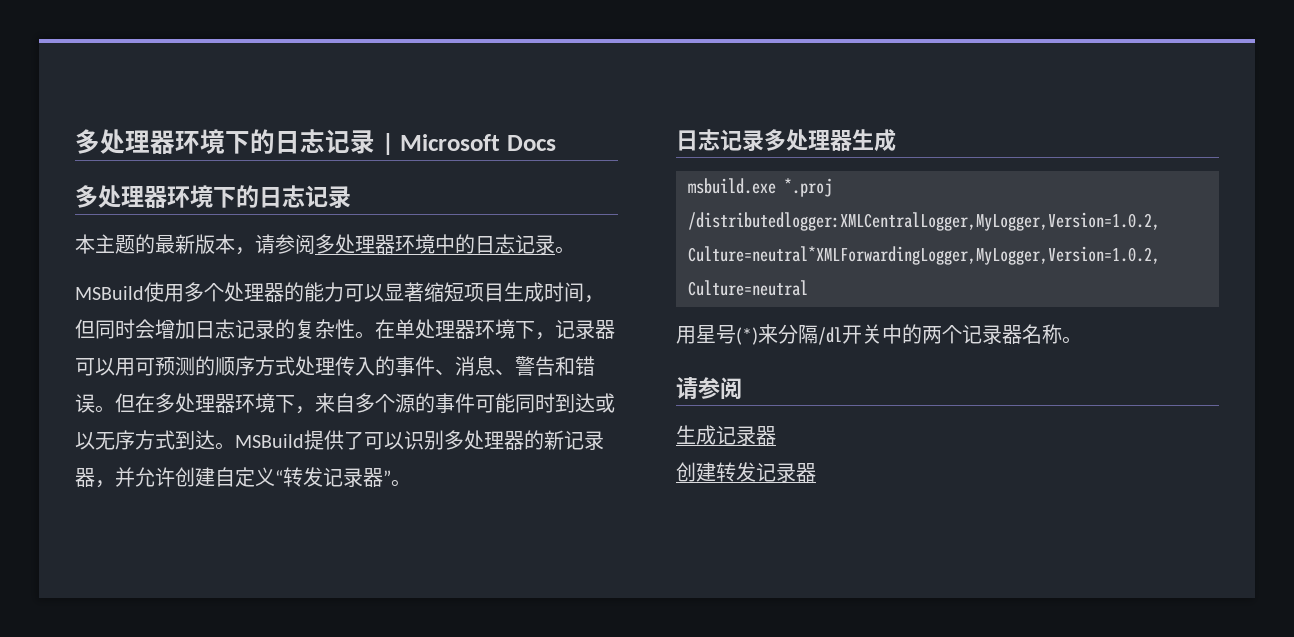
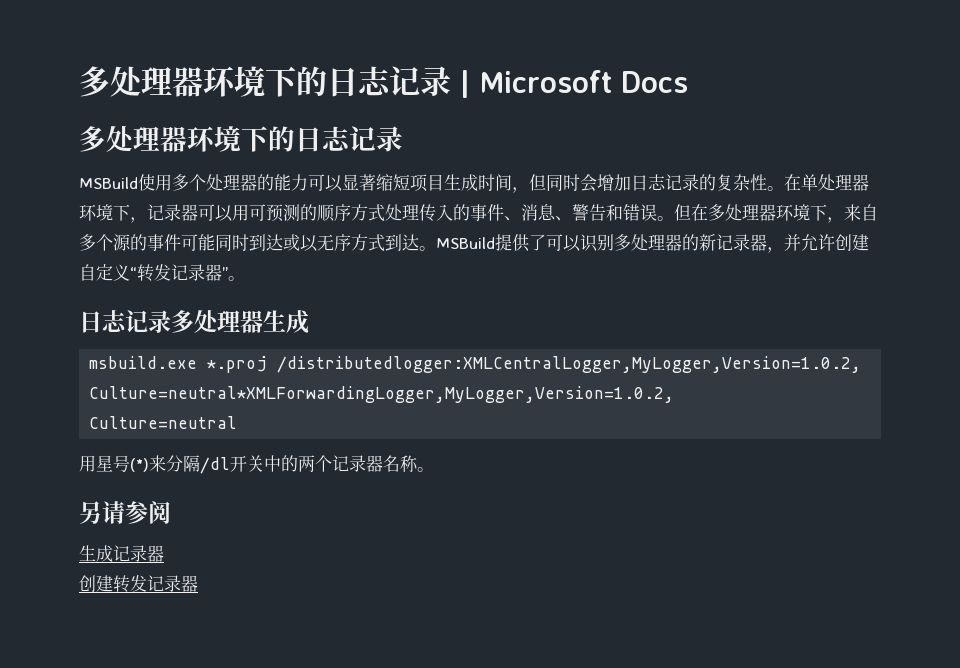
- 本主题的最新版本，请参阅多处理器环境中的日志记录。
  用星号(*)来分隔/dl开关中的两个记录器名称。
- 请参阅
+ 另请参阅

